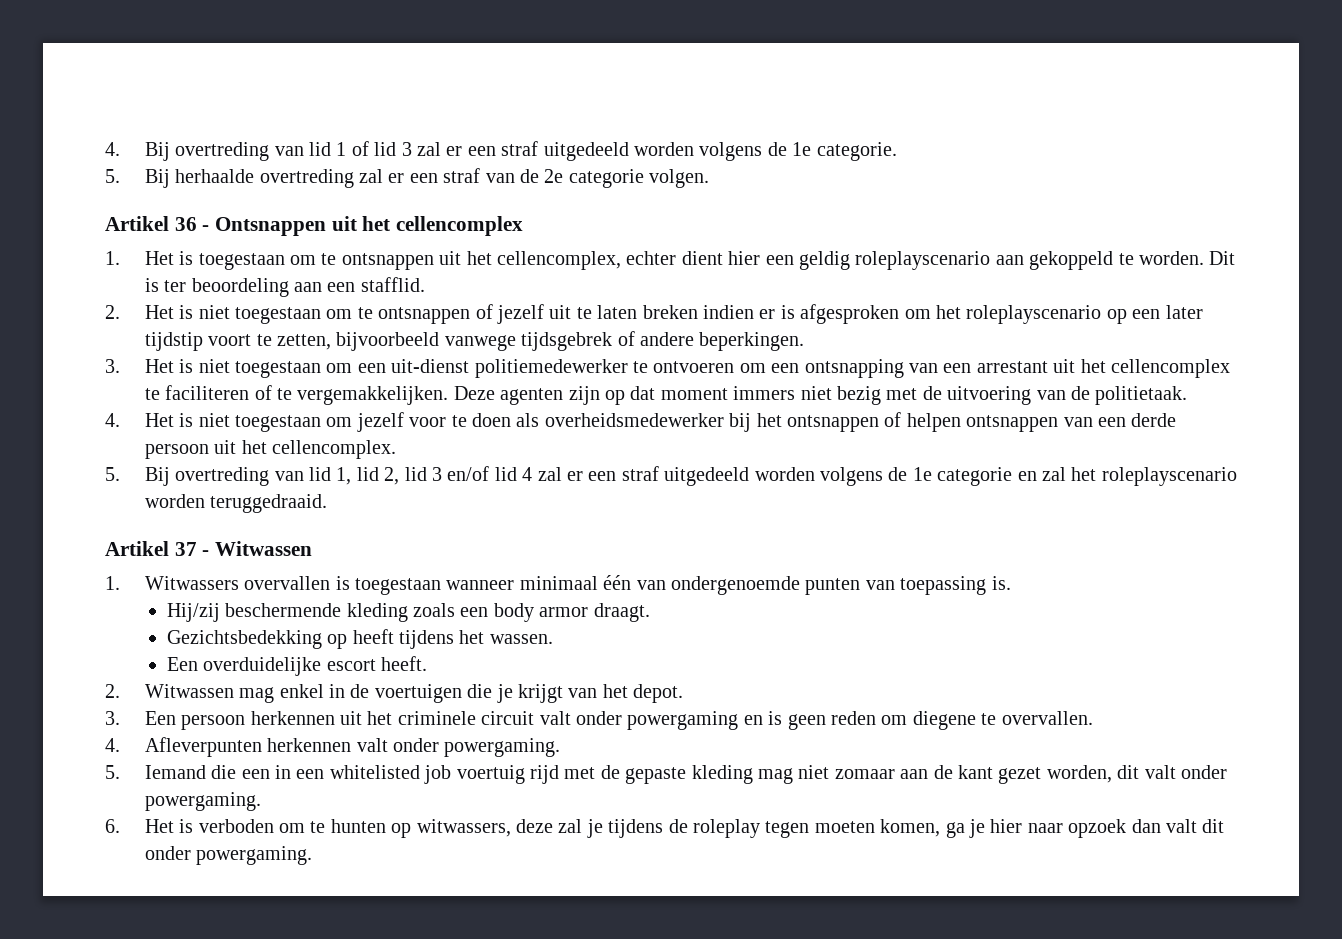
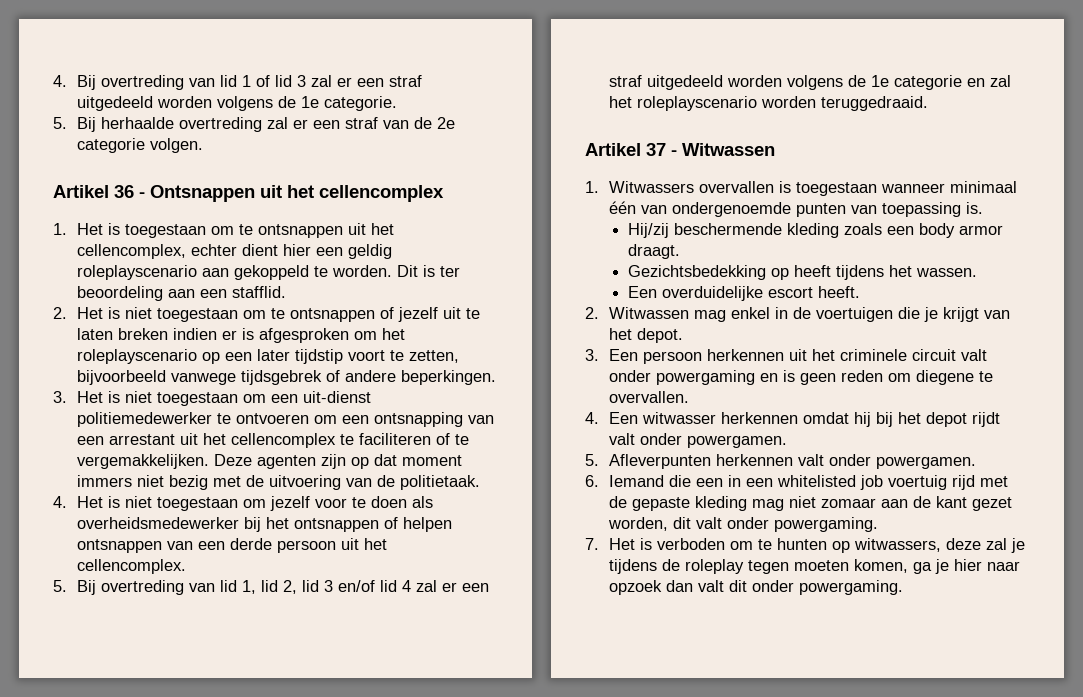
- 4. Afleverpunten herkennen valt onder powergaming.
- 5. Iemand die een in een whitelisted job voertuig rijd met de gepaste kleding mag niet zomaar aan de kant gezet worden, dit valt onder powergaming.
+ 4. Een witwasser herkennen omdat hij bij het depot rijdt valt onder powergamen.
+ 5. Afleverpunten herkennen valt onder powergamen.
+ 6. Iemand die een in een whitelisted job voertuig rijd met de gepaste kleding mag niet zomaar aan de kant gezet worden, dit valt onder powergaming.
- 6. Het is verboden om te hunten op witwassers, deze zal je tijdens de roleplay tegen moeten komen, ga je hier naar opzoek dan valt dit onder powergaming.
+ 7. Het is verboden om te hunten op witwassers, deze zal je tijdens de roleplay tegen moeten komen, ga je hier naar opzoek dan valt dit onder powergaming.

